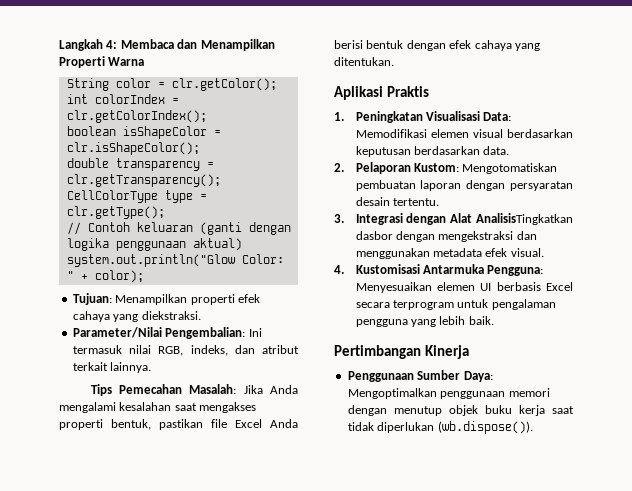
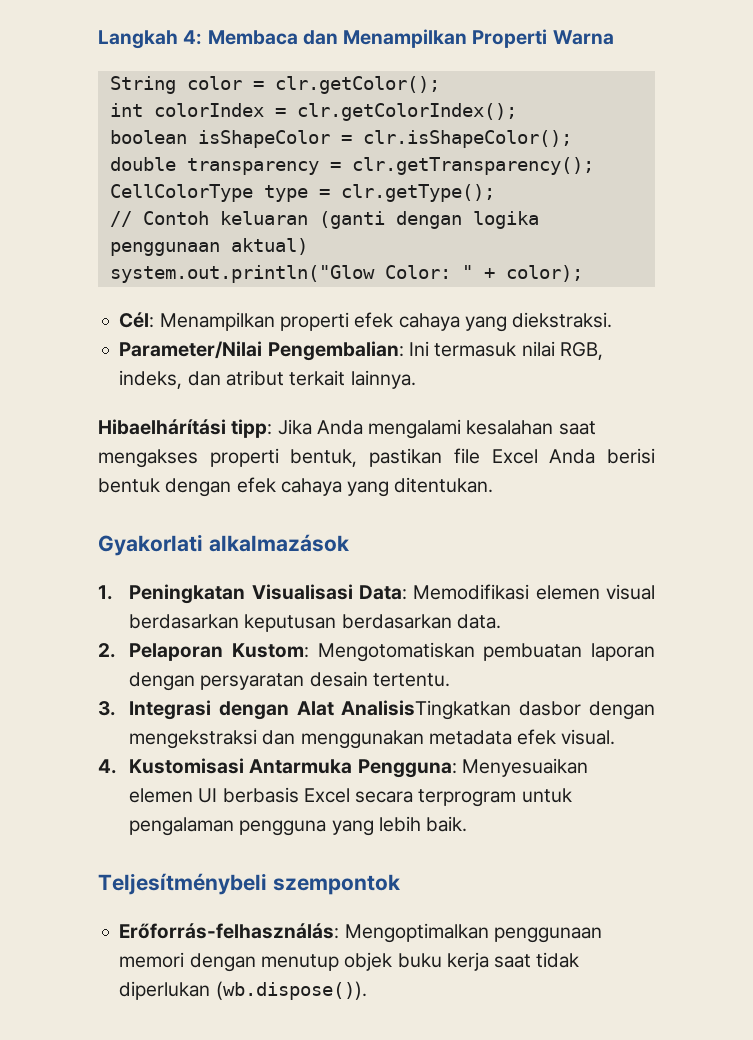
- Tujuan: Menampilkan properti efek cahaya yang diekstraksi.
+ Cél: Menampilkan properti efek cahaya yang diekstraksi.
- Tips Pemecahan Masalah: Jika Anda mengalami kesalahan saat mengakses properti bentuk, pastikan file Excel Anda berisi bentuk dengan efek cahaya yang ditentukan.
+ Hibaelhárítási tipp: Jika Anda mengalami kesalahan saat mengakses properti bentuk, pastikan file Excel Anda berisi bentuk dengan efek cahaya yang ditentukan.
- Aplikasi Praktis
+ Gyakorlati alkalmazások
- Pertimbangan Kinerja
- Penggunaan Sumber Daya: Mengoptimalkan penggunaan memori dengan menutup objek buku kerja saat tidak diperlukan (wb.dispose()).
+ Teljesítménybeli szempontok
+ Erőforrás-felhasználás: Mengoptimalkan penggunaan memori dengan menutup objek buku kerja saat tidak diperlukan (wb.dispose()).

